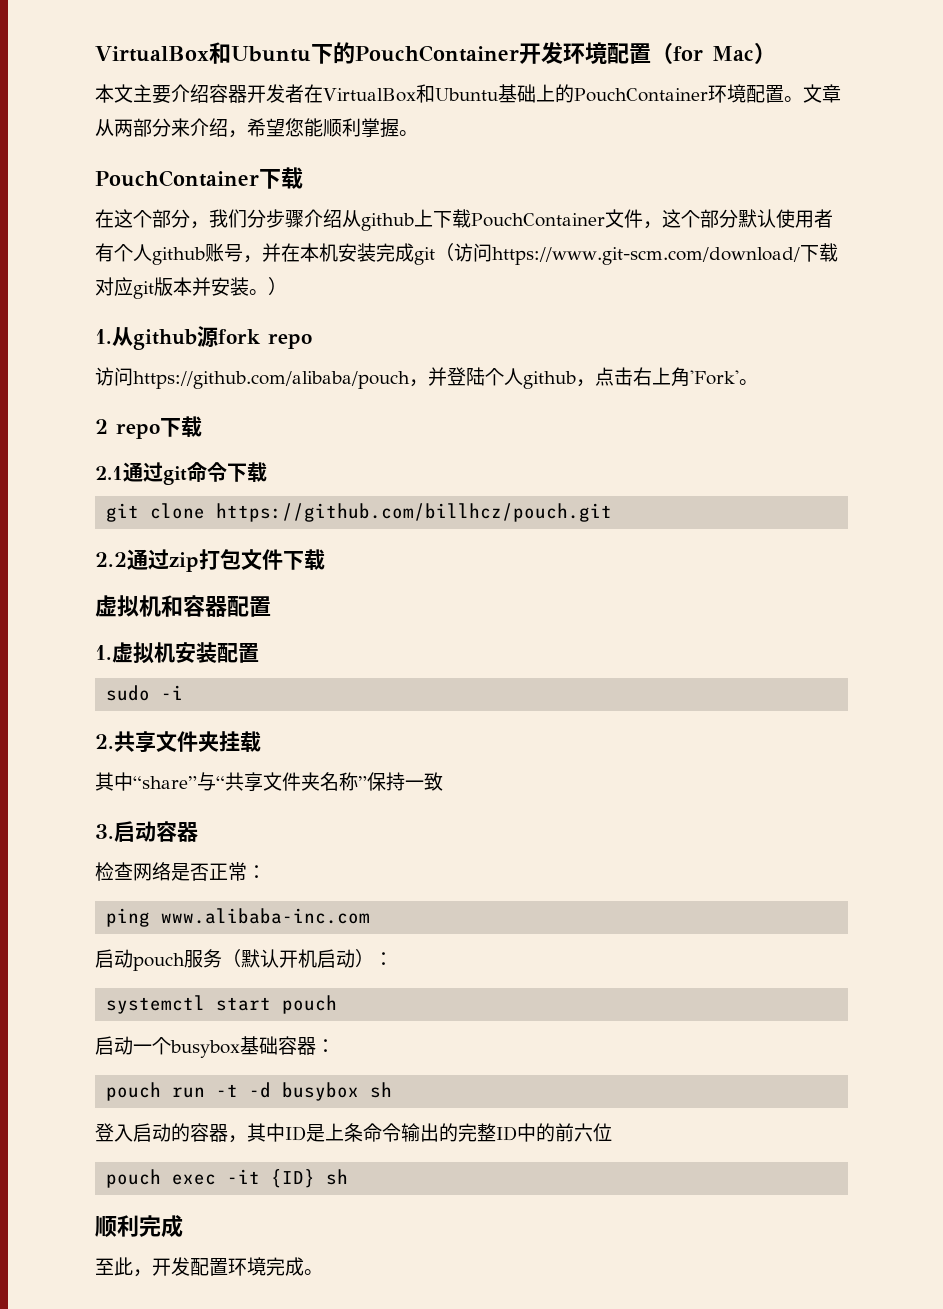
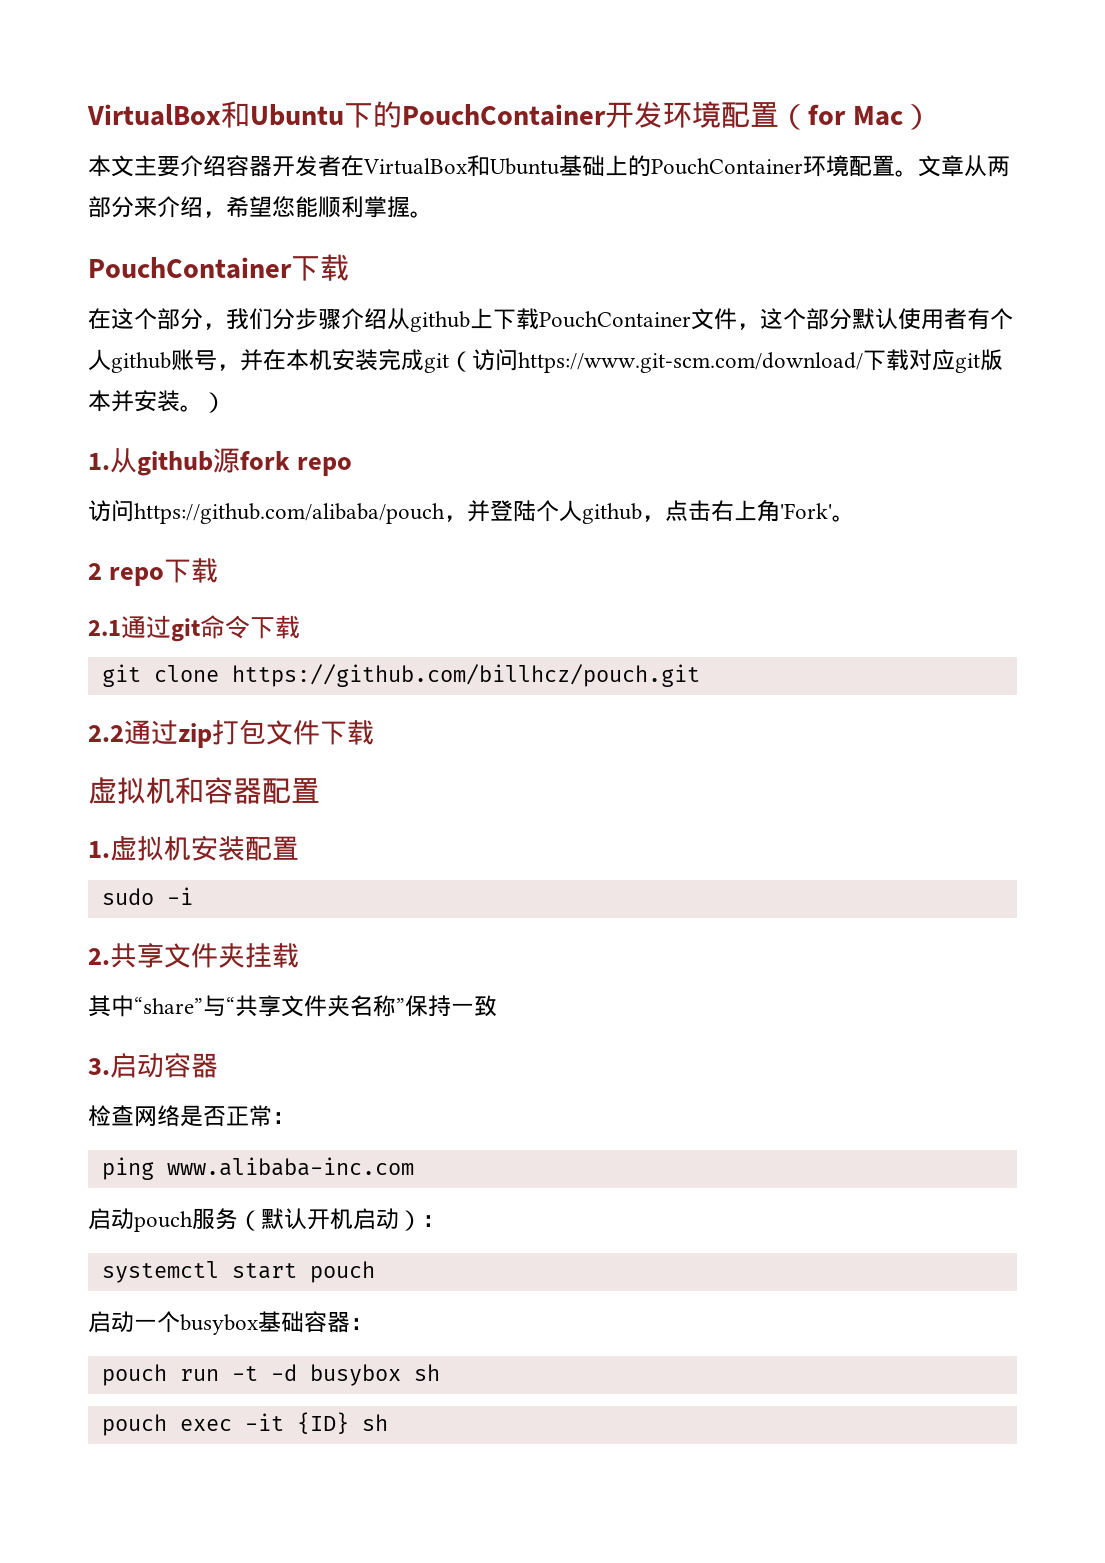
- 登入启动的容器，其中ID是上条命令输出的完整ID中的前六位
- 顺利完成
- 至此，开发配置环境完成。

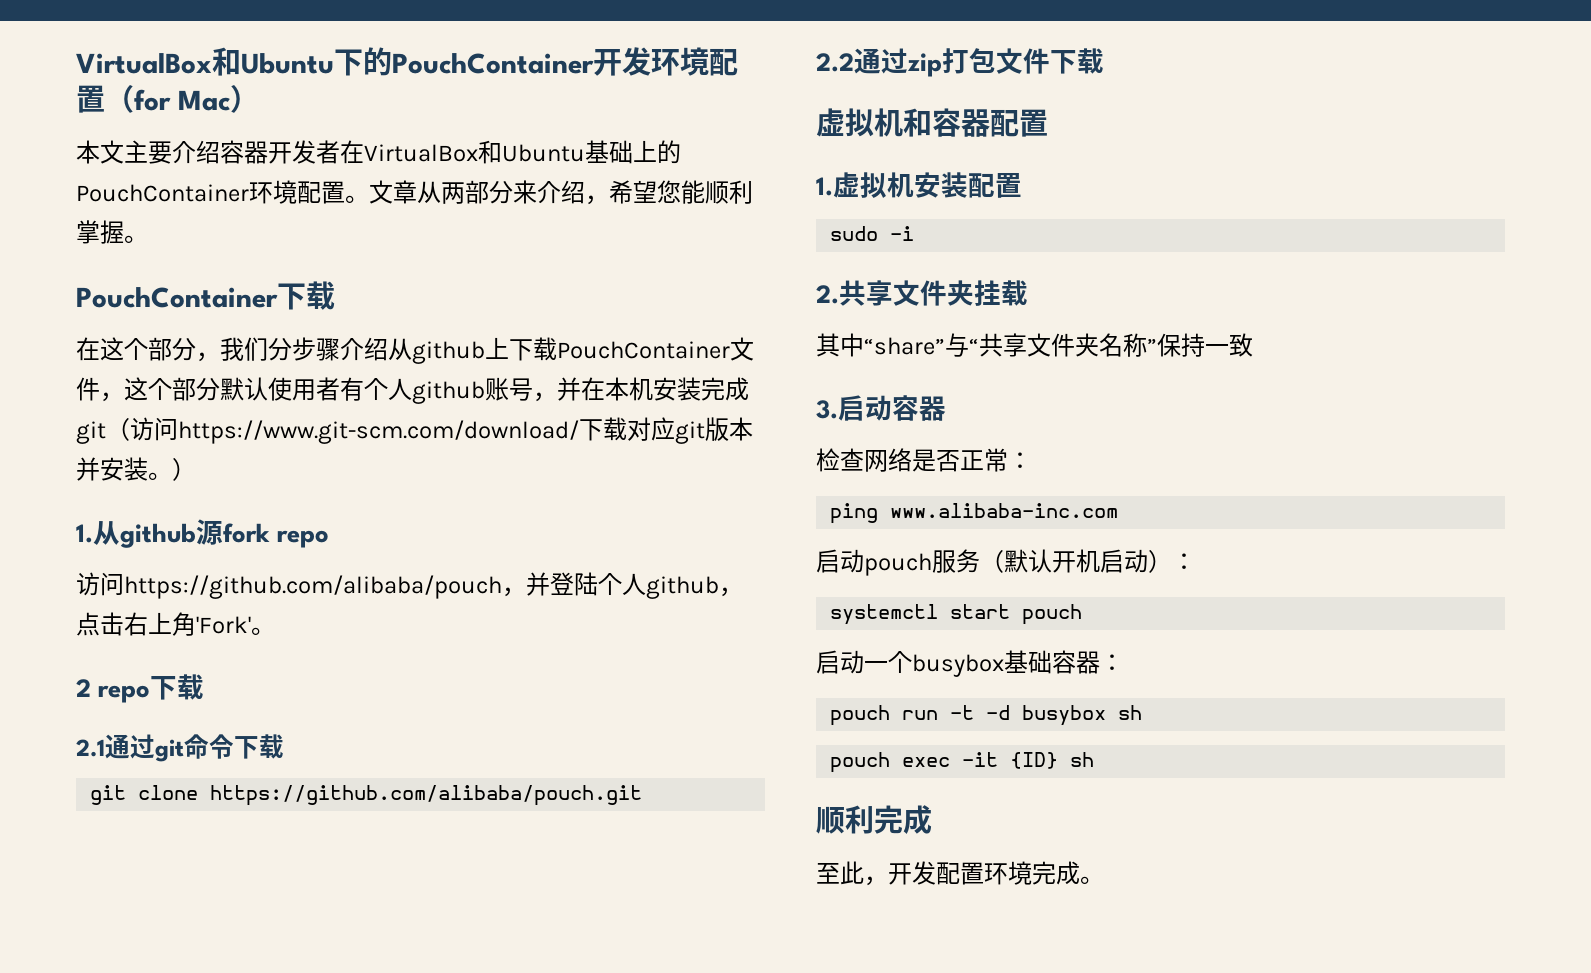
- git clone https://github.com/billhcz/pouch.git
+ git clone https://github.com/alibaba/pouch.git
+ 顺利完成
+ 至此，开发配置环境完成。

